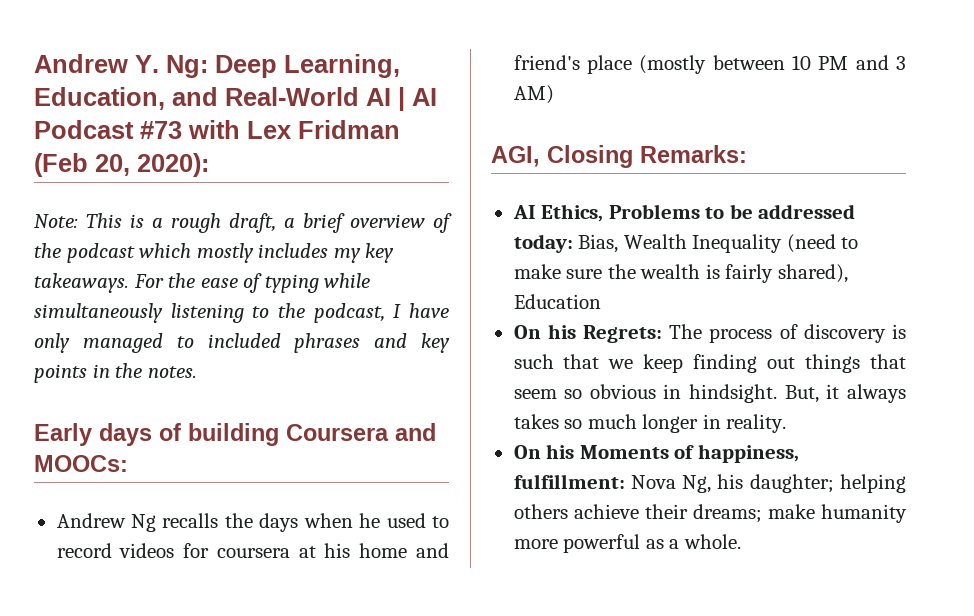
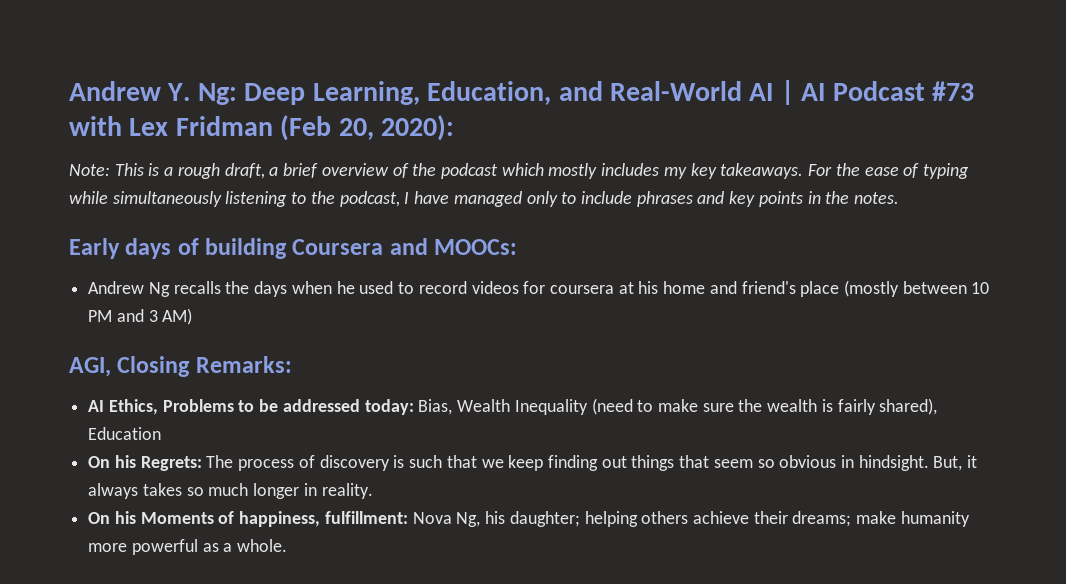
- For the ease of typing while simultaneously listening to the podcast, I have only managed to included phrases and key points in the notes.
+ For the ease of typing while simultaneously listening to the podcast, I have managed only to include phrases and key points in the notes.

